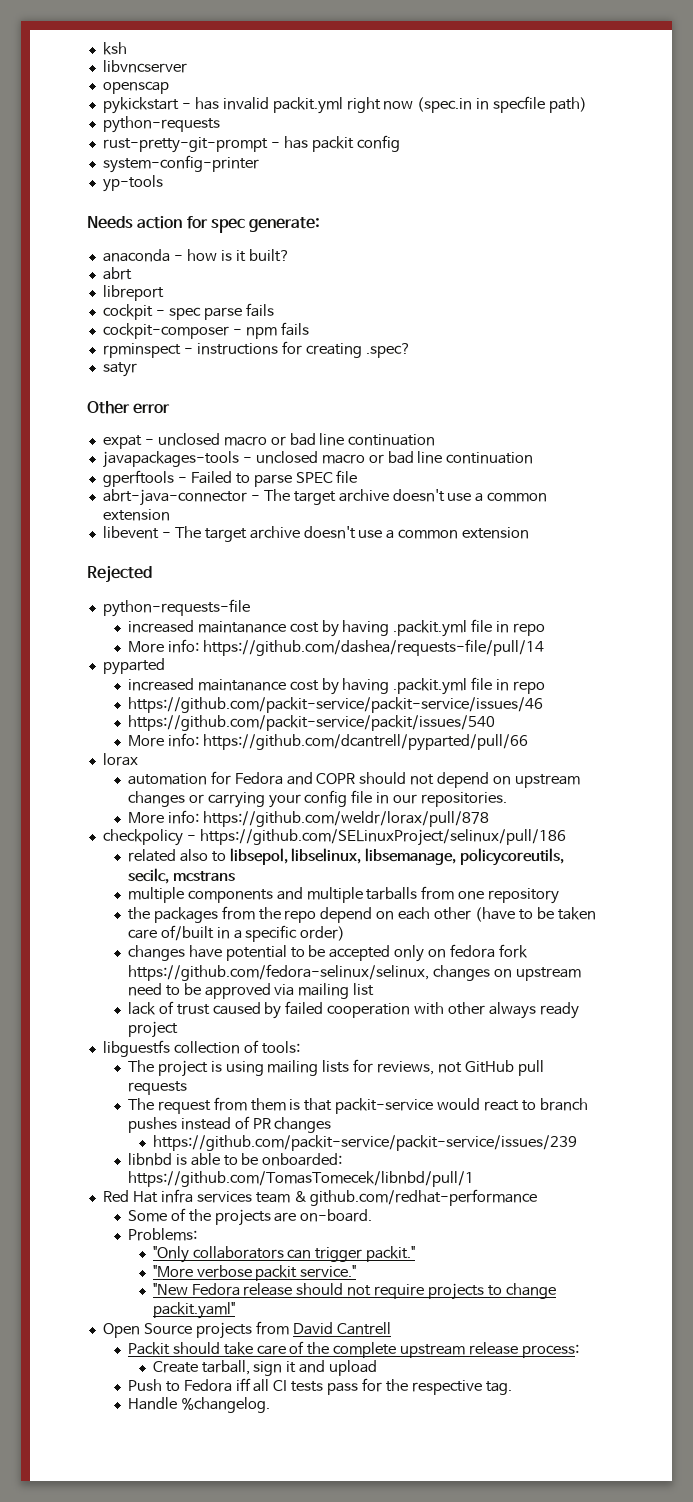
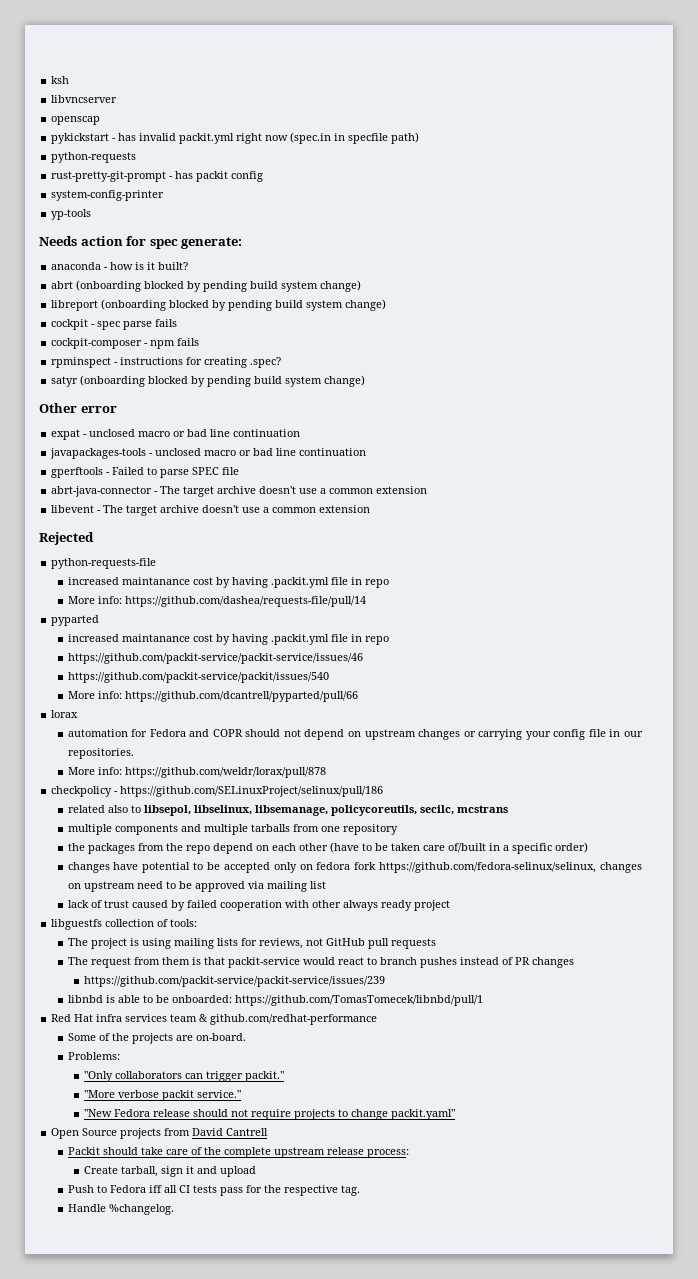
- abrt
- libreport
+ abrt (onboarding blocked by pending build system change)
+ libreport (onboarding blocked by pending build system change)
- satyr
+ satyr (onboarding blocked by pending build system change)

